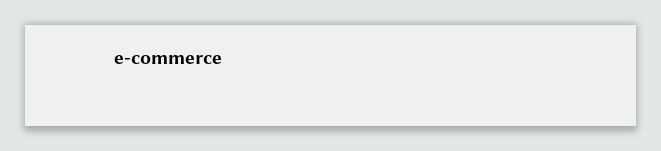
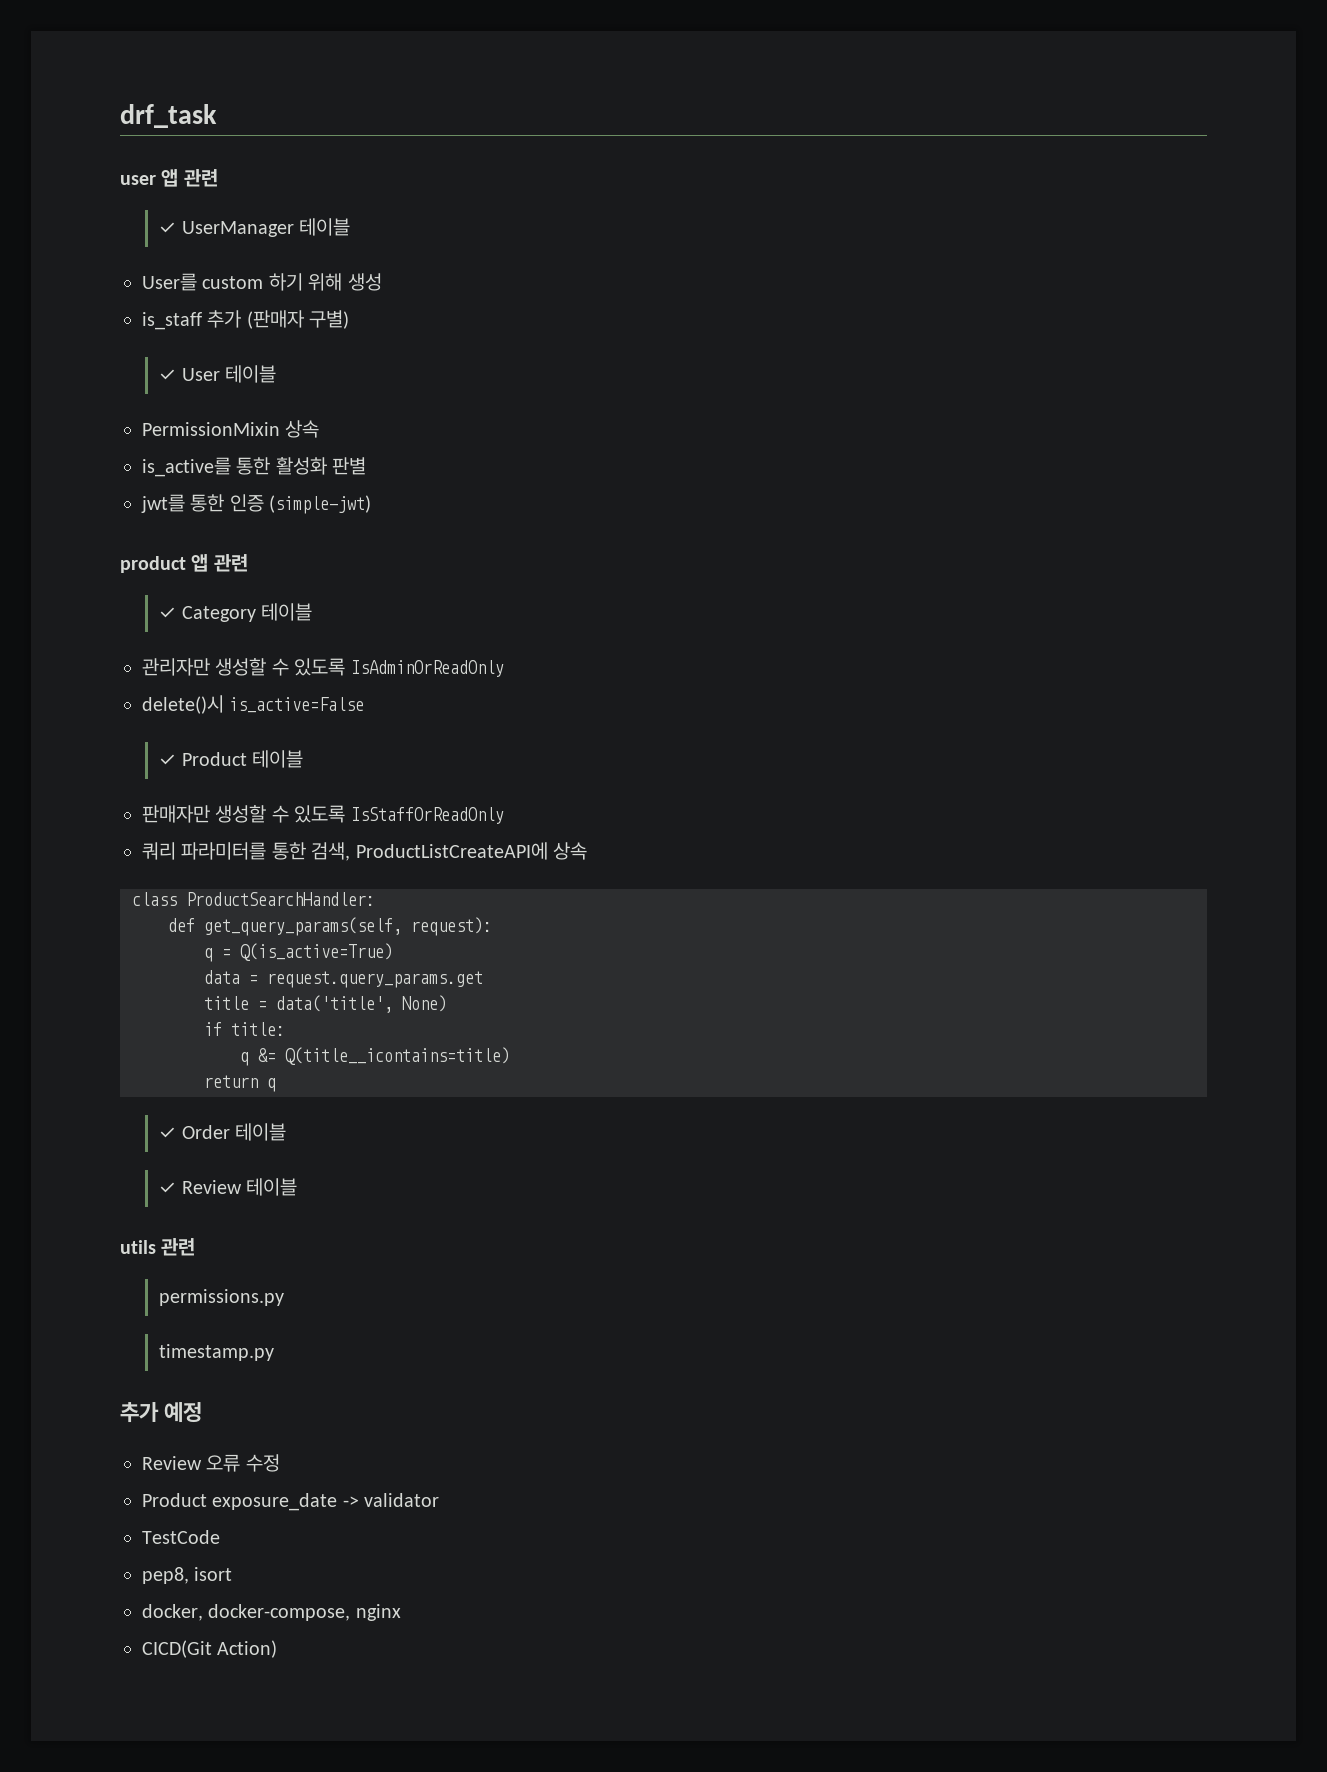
- e-commerce
+ drf_task
+ user 앱 관련
+ ✓ UserManager 테이블
+ User를 custom 하기 위해 생성
+ is_staff 추가 (판매자 구별)
+ ✓ User 테이블
+ PermissionMixin 상속
+ is_active를 통한 활성화 판별
+ jwt를 통한 인증 (simple-jwt)
+ product 앱 관련
+ ✓ Category 테이블
+ 관리자만 생성할 수 있도록 IsAdminOrReadOnly
+ delete()시 is_active=False
+ ✓ Product 테이블
+ 판매자만 생성할 수 있도록 IsStaffOrReadOnly
+ 쿼리 파라미터를 통한 검색, ProductListCreateAPI에 상속
+ class ProductSearchHandler:
+ def get_query_params(self, request):
+ q = Q(is_active=True)
+ data = request.query_params.get
+ title = data('title', None)
+ if title:
+ q &= Q(title__icontains=title)
+ return q
+ ✓ Order 테이블
+ ✓ Review 테이블
+ utils 관련
+ permissions.py
+ timestamp.py
+ 추가 예정
+ Review 오류 수정
+ Product exposure_date -> validator
+ TestCode
+ pep8, isort
+ docker, docker-compose, nginx
+ CICD(Git Action)

